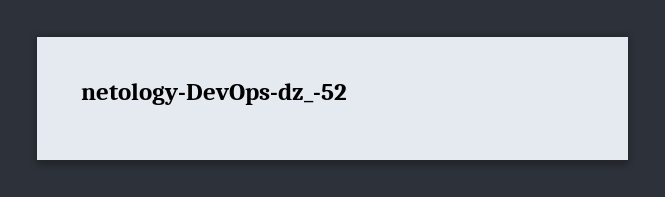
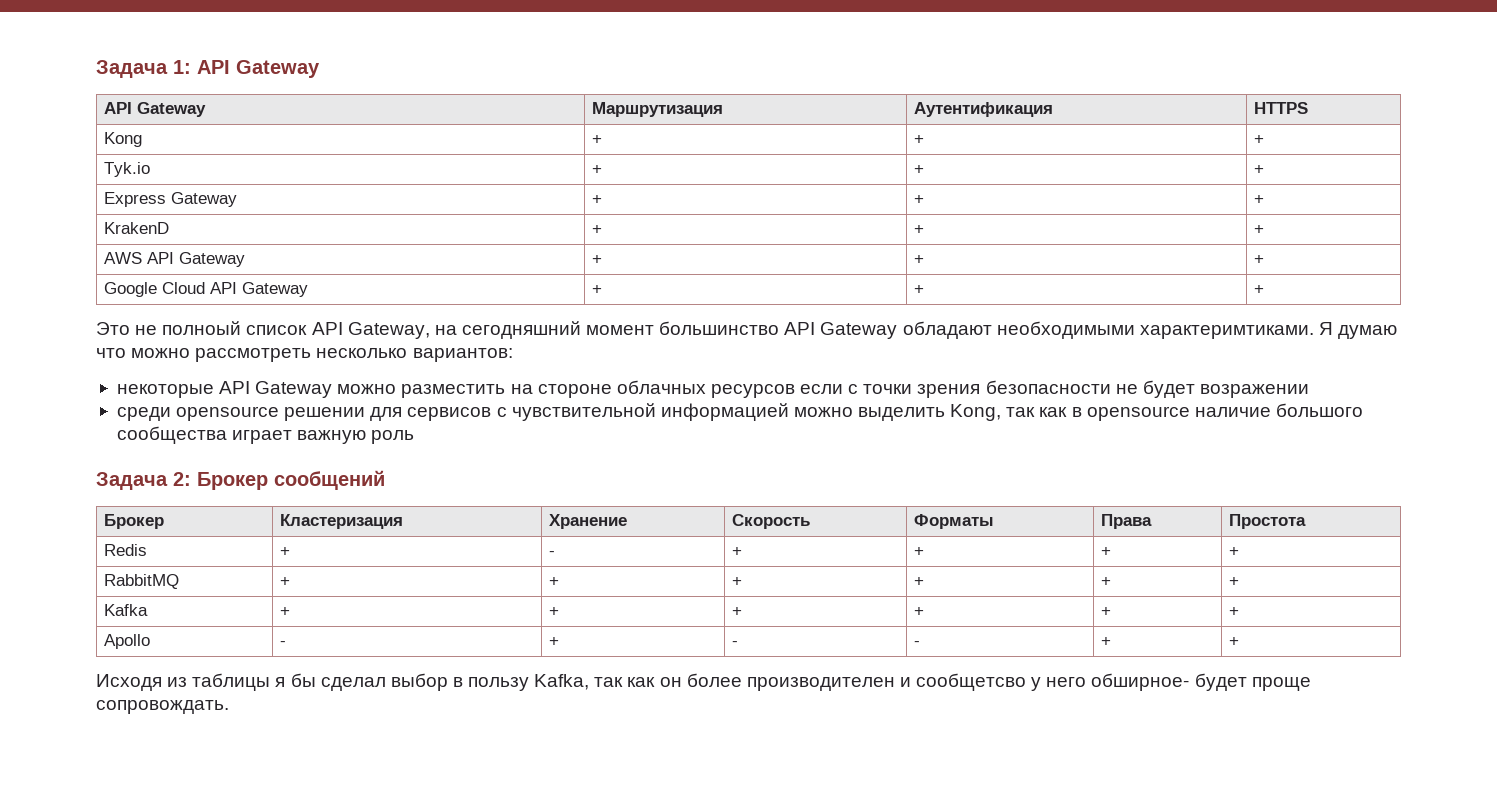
- netology-DevOps-dz_-52
+ Задача 1: API Gateway
+ API Gateway | Маршрутизация | Аутентификация | HTTPS
+ Kong | + | + | +
+ Tyk.io | + | + | +
+ Express Gateway | + | + | +
+ KrakenD | + | + | +
+ AWS API Gateway | + | + | +
+ Google Cloud API Gateway | + | + | +
+ Это не полноый список API Gateway, на сегодняшний момент большинство API Gateway обладают необходимыми характеримтиками. Я думаю что можно рассмотреть несколько вариантов:
+ некоторые API Gateway можно разместить на стороне облачных ресурсов если с точки зрения безопасности не будет возражении
+ среди opensource решении для сервисов с чувствительной информацией можно выделить Kong, так как в opensource наличие большого сообщества играет важную роль
+ Задача 2: Брокер сообщений
+ Брокер | Кластеризация | Хранение | Скорость | Форматы | Права | Простота
+ Redis | + | - | + | + | + | +
+ RabbitMQ | + | + | + | + | + | +
+ Kafka | + | + | + | + | + | +
+ Apollo | - | + | - | - | + | +
+ Иcходя из таблицы я бы сделал выбор в пользу Kafka, так как он более производителен и сообщетсво у него обширное- будет проще сопровождать.

